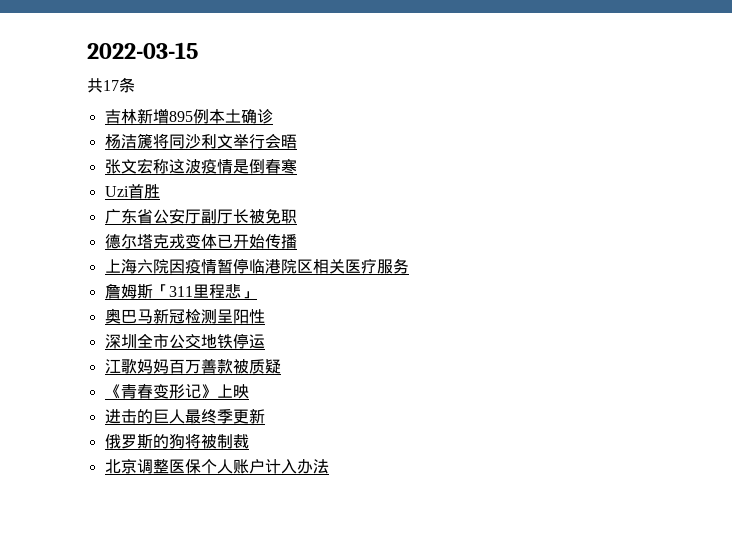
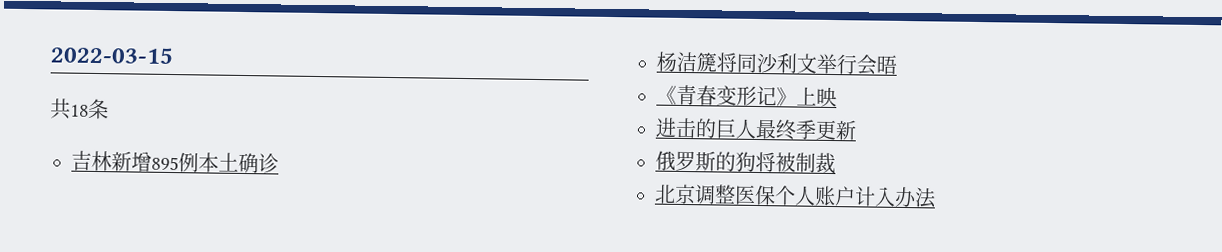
- 共17条
+ 共18条
- 张文宏称这波疫情是倒春寒
- Uzi首胜
- 广东省公安厅副厅长被免职
- 德尔塔克戎变体已开始传播
- 上海六院因疫情暂停临港院区相关医疗服务
- 詹姆斯「311里程悲」
- 奥巴马新冠检测呈阳性
- 深圳全市公交地铁停运
- 江歌妈妈百万善款被质疑

